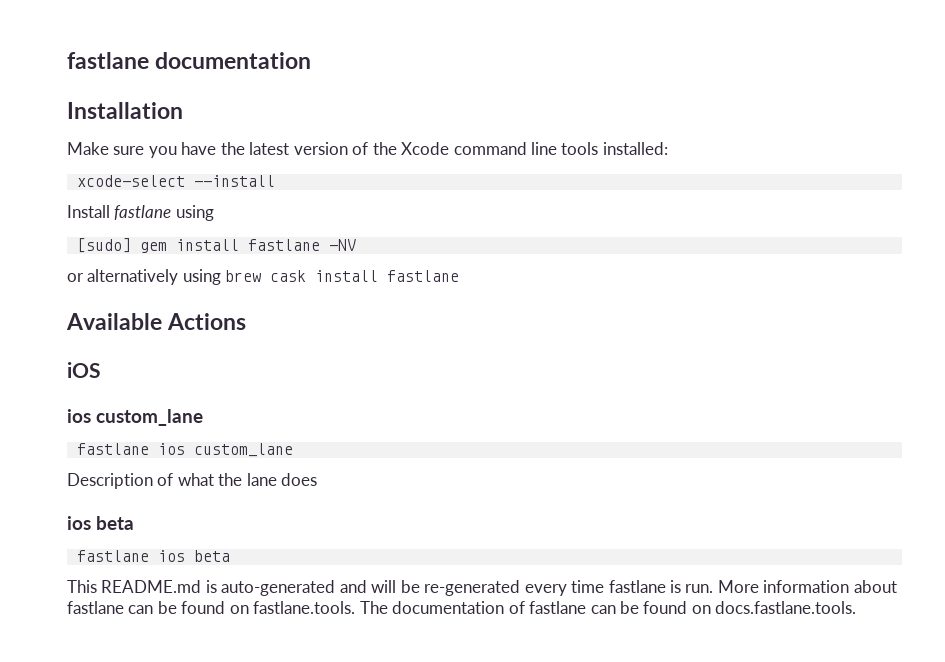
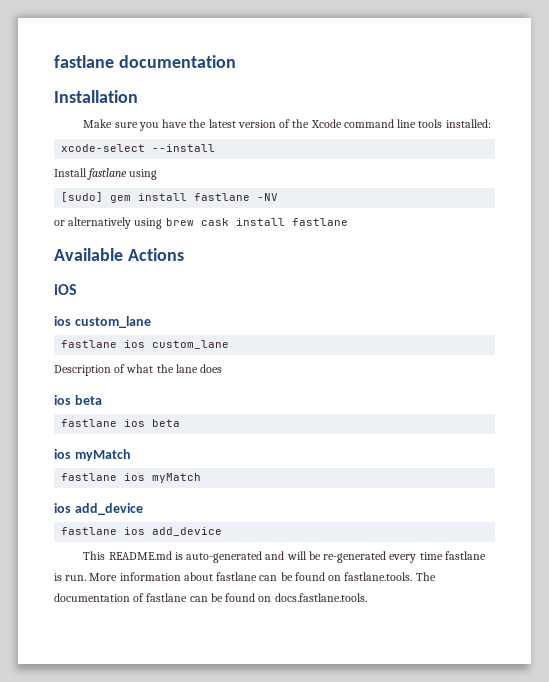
  fastlane ios beta
+ ios myMatch
+ fastlane ios myMatch
+ ios add_device
+ fastlane ios add_device

